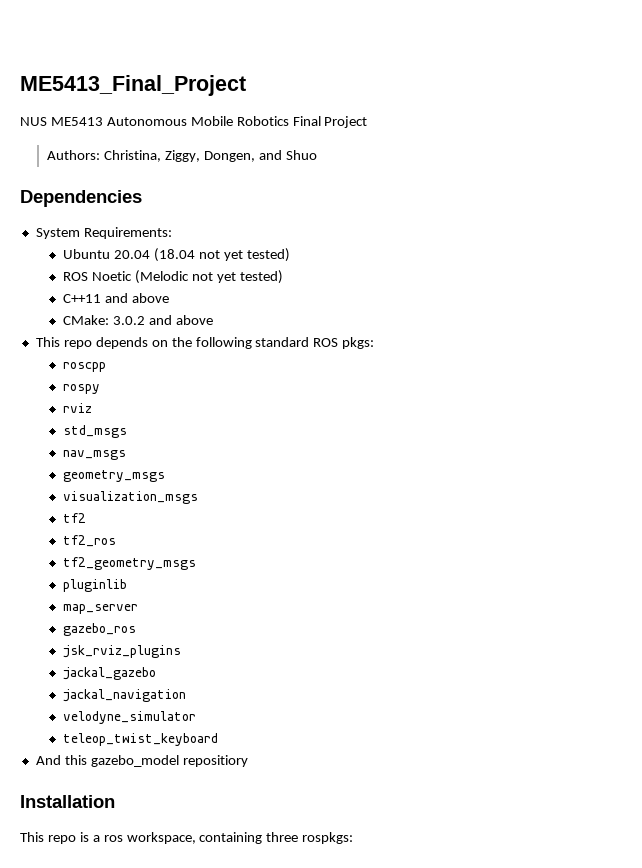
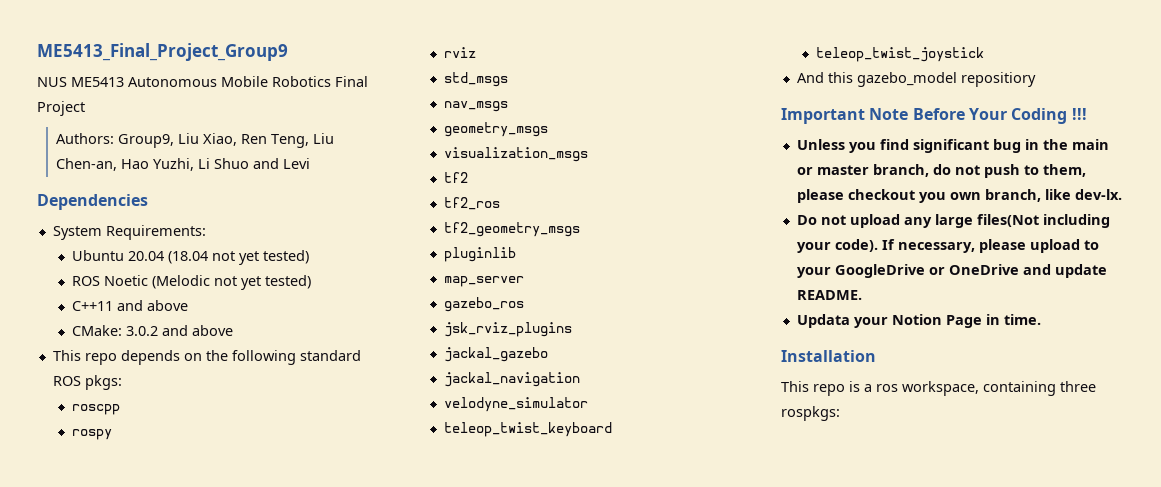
- ME5413_Final_Project
+ ME5413_Final_Project_Group9
- Authors: Christina, Ziggy, Dongen, and Shuo
+ Authors: Group9, Liu Xiao, Ren Teng, Liu Chen-an, Hao Yuzhi, Li Shuo and Levi
+ teleop_twist_joystick
+ Important Note Before Your Coding !!!
+ Unless you find significant bug in the main or master branch, do not push to them, please checkout you own branch, like dev-lx.
+ Do not upload any large files(Not including your code). If necessary, please upload to your GoogleDrive or OneDrive and update README.
+ Updata your Notion Page in time.

